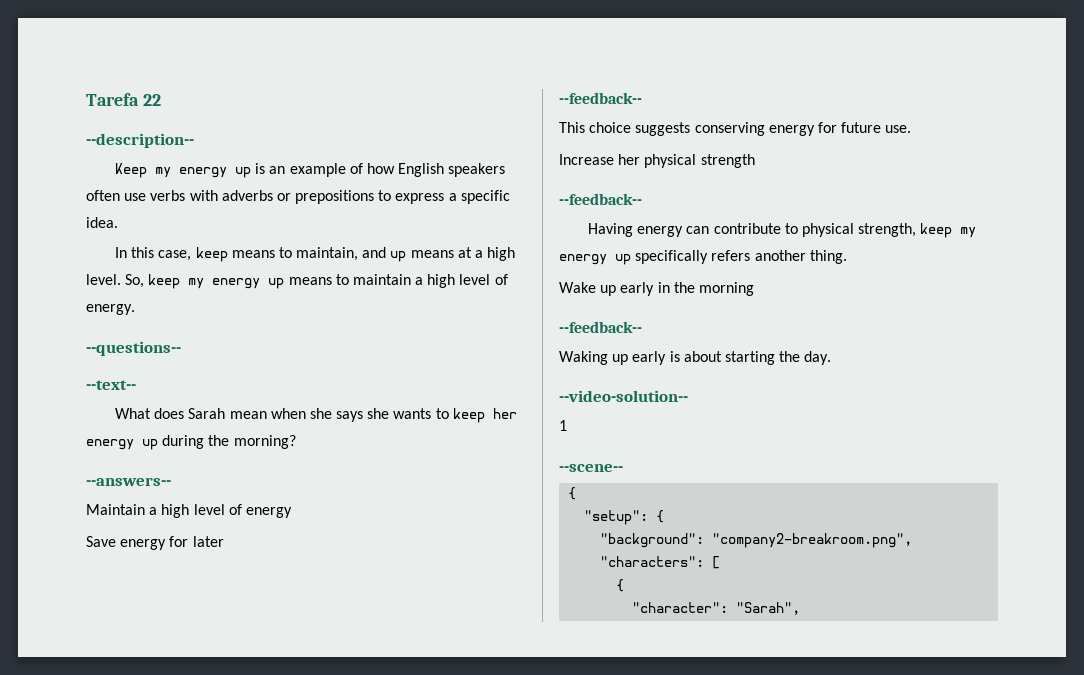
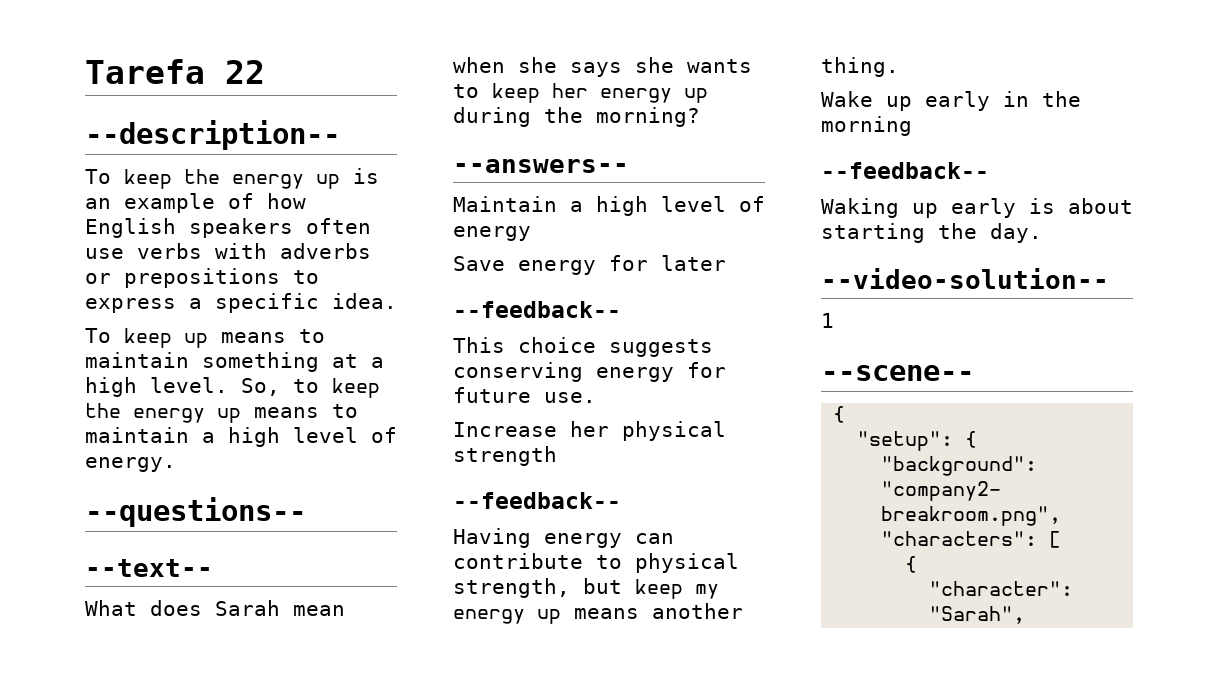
- Keep my energy up is an example of how English speakers often use verbs with adverbs or prepositions to express a specific idea.
+ To keep the energy up is an example of how English speakers often use verbs with adverbs or prepositions to express a specific idea.
- In this case, keep means to maintain, and up means at a high level.
+ To keep up means to maintain something at a high level.
- So, keep my energy up means to maintain a high level of energy.
+ So, to keep the energy up means to maintain a high level of energy.
- Having energy can contribute to physical strength, keep my energy up specifically refers another thing.
+ Having energy can contribute to physical strength, but keep my energy up means another thing.

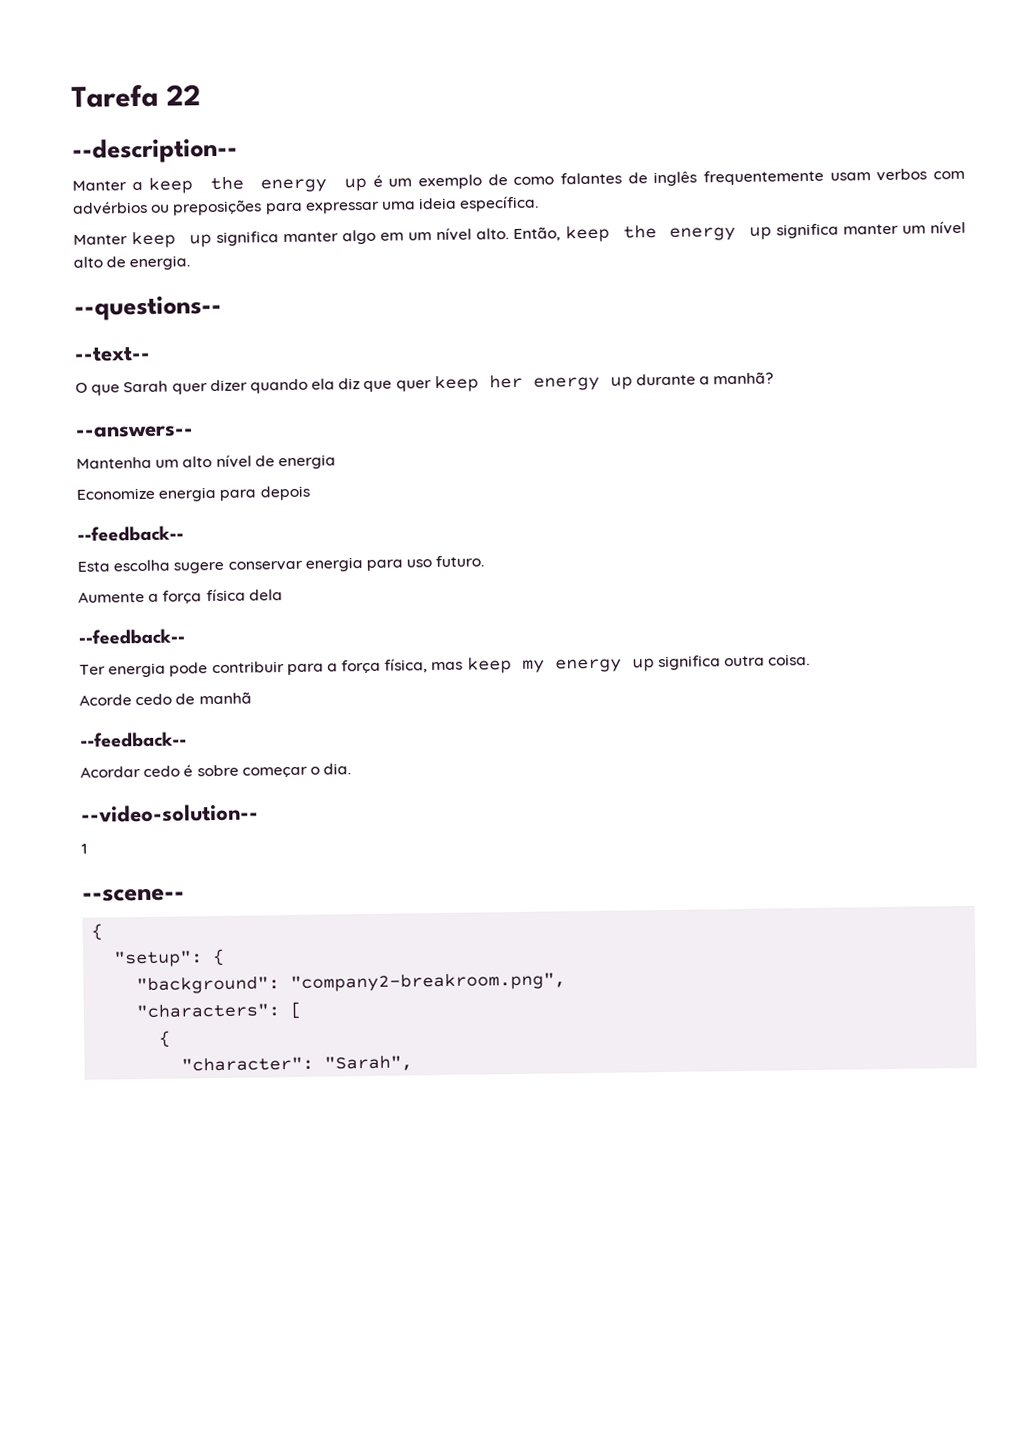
- To keep the energy up is an example of how English speakers often use verbs with adverbs or prepositions to express a specific idea.
- To keep up means to maintain something at a high level. So, to keep the energy up means to maintain a high level of energy.
+ Manter a keep the energy up é um exemplo de como falantes de inglês frequentemente usam verbos com advérbios ou preposições para expressar uma ideia específica.
+ Manter keep up significa manter algo em um nível alto. Então, keep the energy up significa manter um nível alto de energia.
  --questions--
  --text--
- What does Sarah mean when she says she wants to keep her energy up during the morning?
+ O que Sarah quer dizer quando ela diz que quer keep her energy up durante a manhã?
  --answers--
- Maintain a high level of energy
- Save energy for later
+ Mantenha um alto nível de energia
+ Economize energia para depois
  --feedback--
- This choice suggests conserving energy for future use.
- Increase her physical strength
+ Esta escolha sugere conservar energia para uso futuro.
+ Aumente a força física dela
  --feedback--
- Having energy can contribute to physical strength, but keep my energy up means another thing.
- Wake up early in the morning
+ Ter energia pode contribuir para a força física, mas keep my energy up significa outra coisa.
+ Acorde cedo de manhã
  --feedback--
- Waking up early is about starting the day.
+ Acordar cedo é sobre começar o dia.

